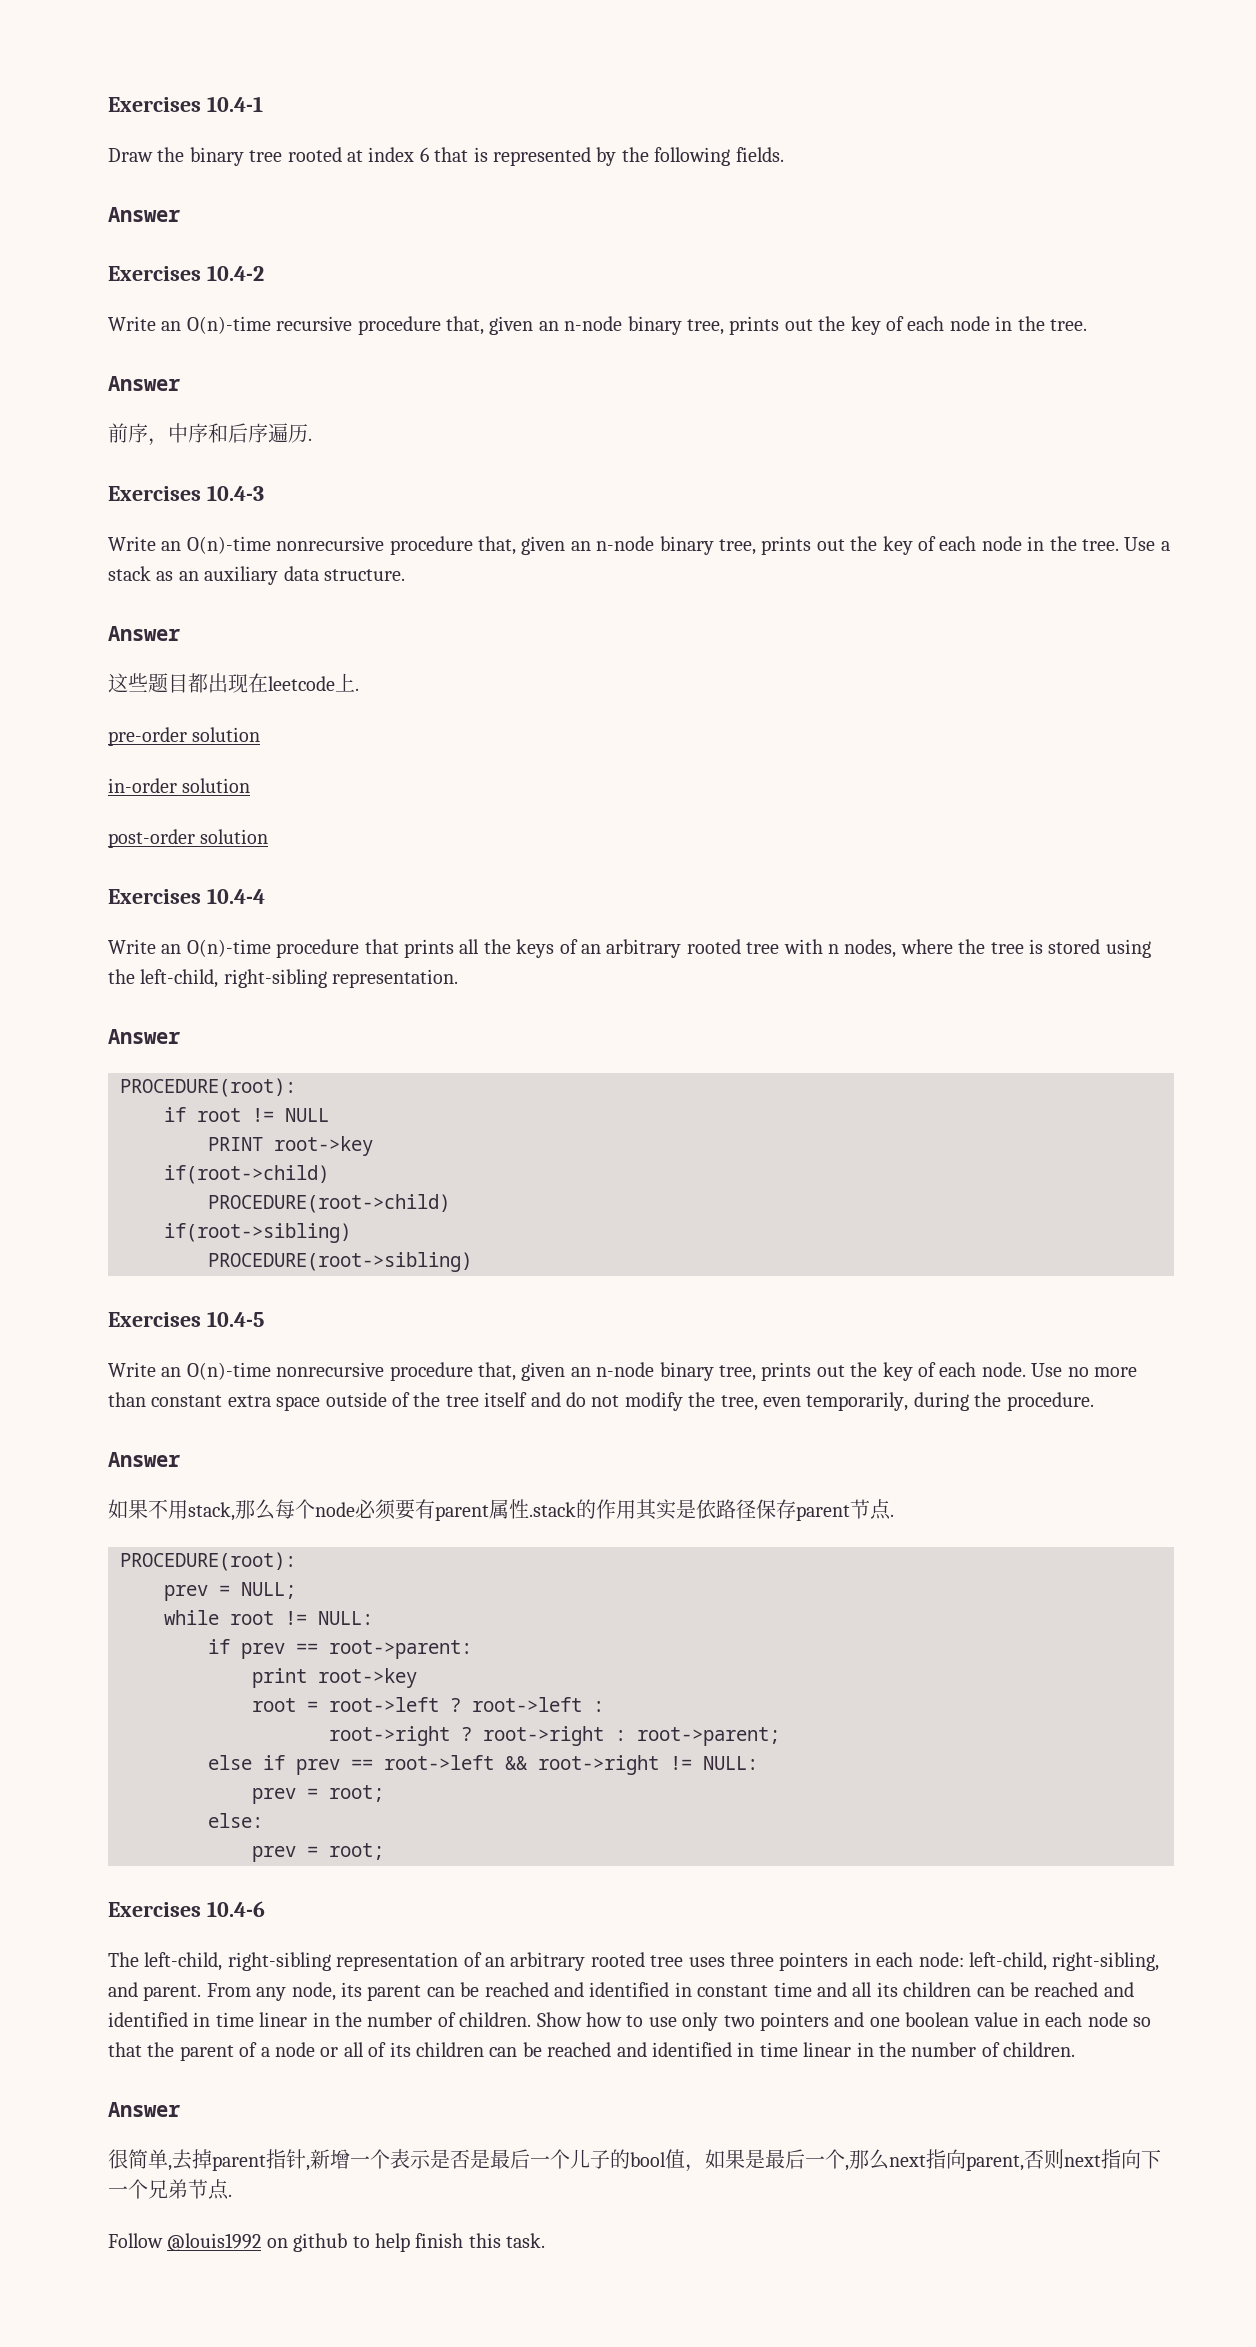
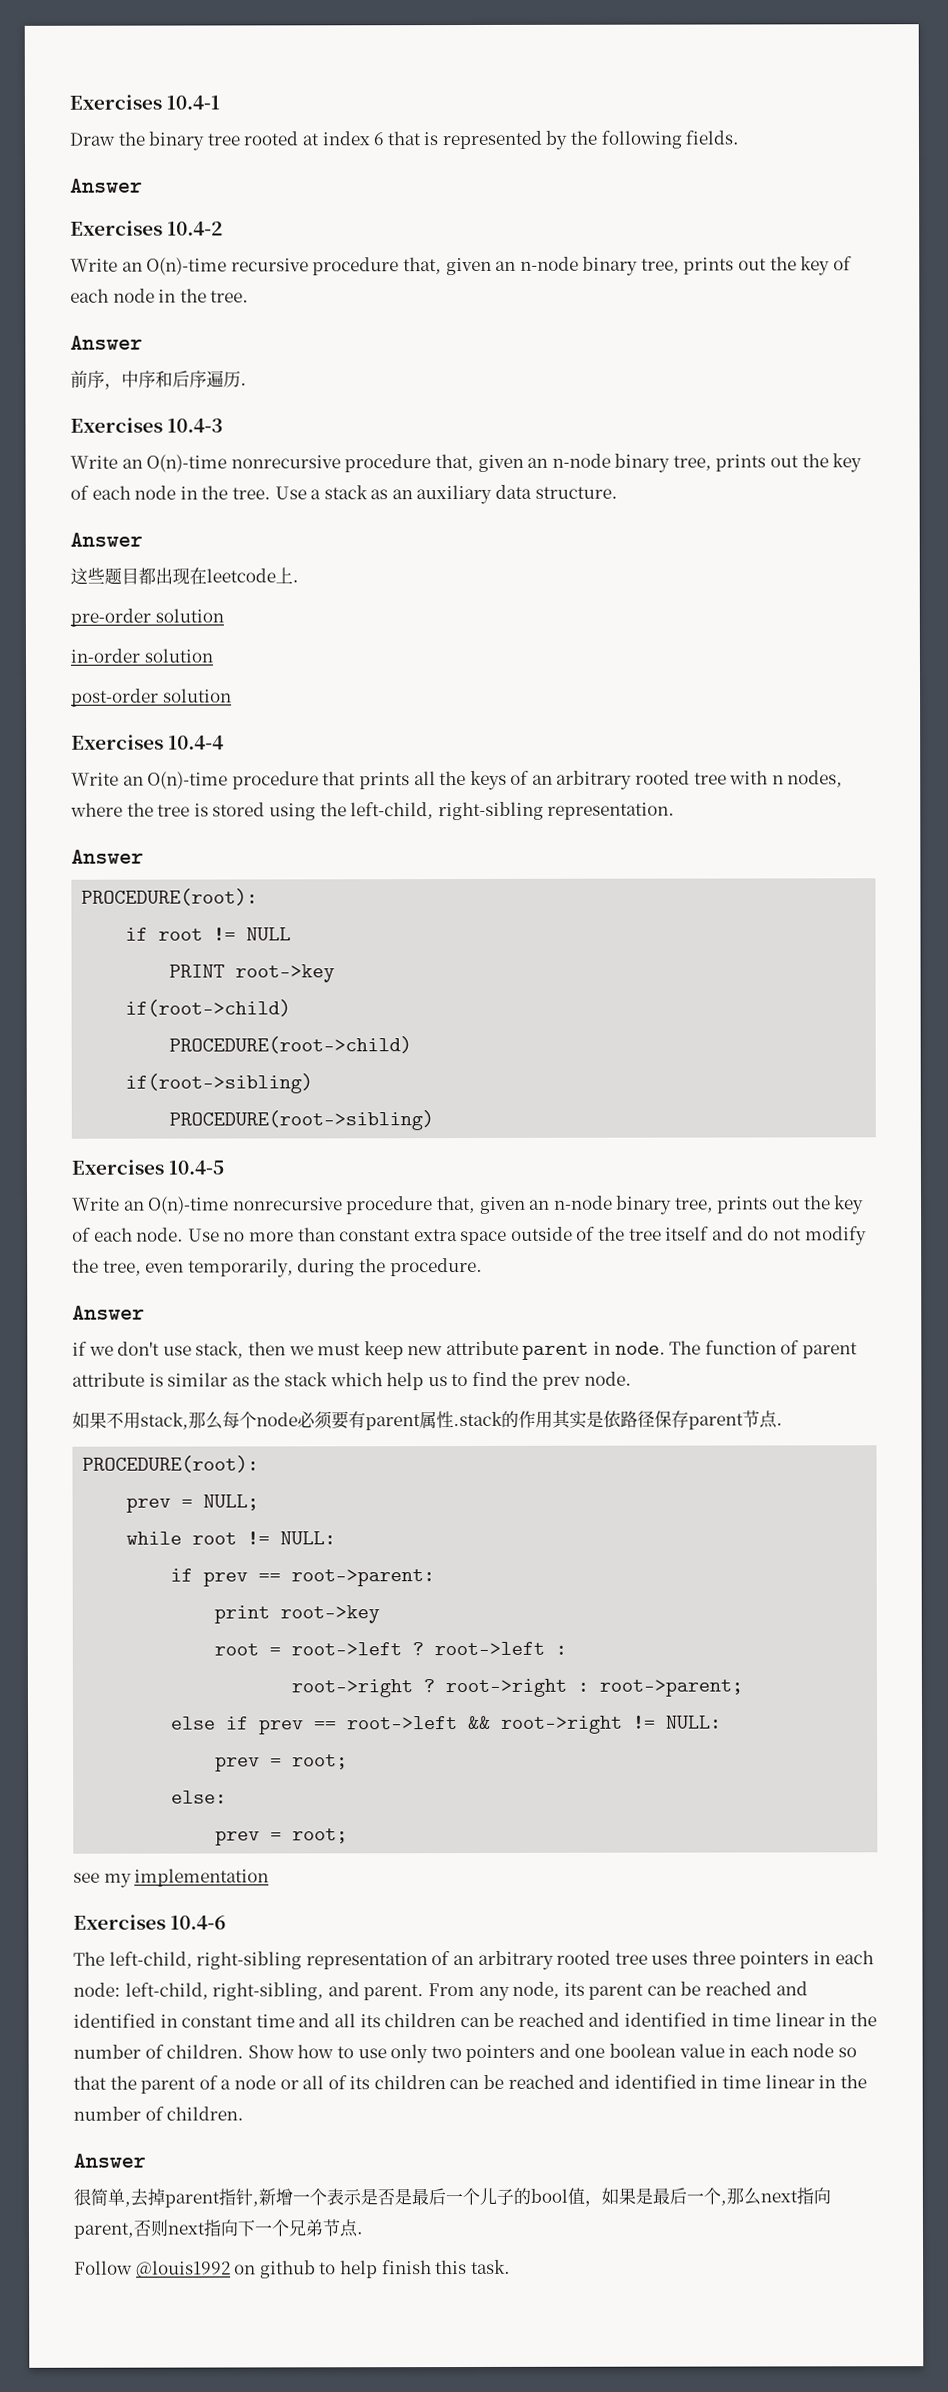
+ if we don't use stack, then we must keep new attribute parent in node. The function of parent attribute is similar as the stack which help us to find the prev node.
+ see my implementation

